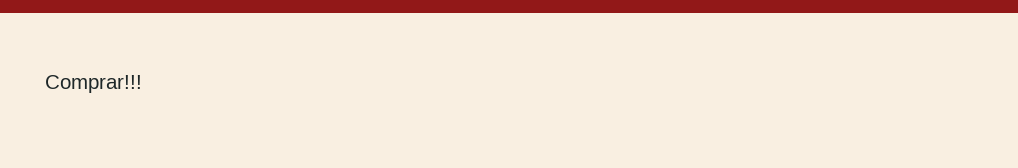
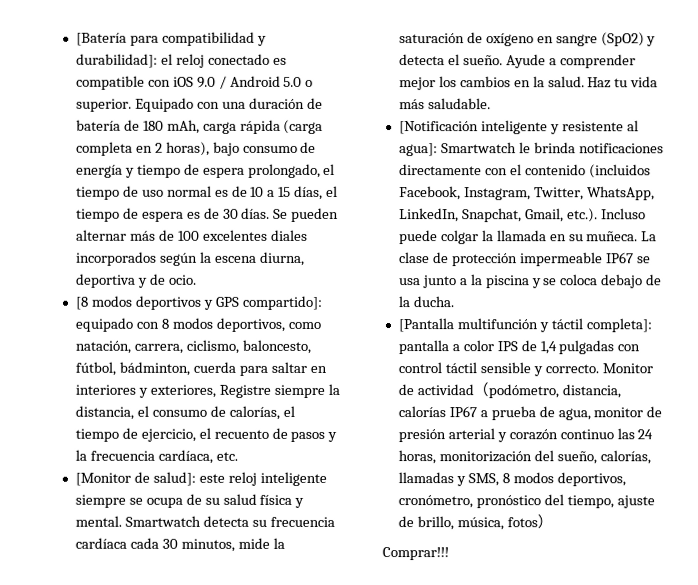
+ [Batería para compatibilidad y durabilidad]: el reloj conectado es compatible con iOS 9.0 / Android 5.0 o superior. Equipado con una duración de batería de 180 mAh, carga rápida (carga completa en 2 horas), bajo consumo de energía y tiempo de espera prolongado, el tiempo de uso normal es de 10 a 15 días, el tiempo de espera es de 30 días. Se pueden alternar más de 100 excelentes diales incorporados según la escena diurna, deportiva y de ocio.
+ [8 modos deportivos y GPS compartido]: equipado con 8 modos deportivos, como natación, carrera, ciclismo, baloncesto, fútbol, bádminton, cuerda para saltar en interiores y exteriores, Registre siempre la distancia, el consumo de calorías, el tiempo de ejercicio, el recuento de pasos y la frecuencia cardíaca, etc.
+ [Monitor de salud]: este reloj inteligente siempre se ocupa de su salud física y mental. Smartwatch detecta su frecuencia cardíaca cada 30 minutos, mide la saturación de oxígeno en sangre (SpO2) y detecta el sueño. Ayude a comprender mejor los cambios en la salud. Haz tu vida más saludable.
+ [Notificación inteligente y resistente al agua]: Smartwatch le brinda notificaciones directamente con el contenido (incluidos Facebook, Instagram, Twitter, WhatsApp, LinkedIn, Snapchat, Gmail, etc.). Incluso puede colgar la llamada en su muñeca. La clase de protección impermeable IP67 se usa junto a la piscina y se coloca debajo de la ducha.
+ [Pantalla multifunción y táctil completa]: pantalla a color IPS de 1,4 pulgadas con control táctil sensible y correcto. Monitor de actividad（podómetro, distancia, calorías IP67 a prueba de agua, monitor de presión arterial y corazón continuo las 24 horas, monitorización del sueño, calorías, llamadas y SMS, 8 modos deportivos, cronómetro, pronóstico del tiempo, ajuste de brillo, música, fotos）

